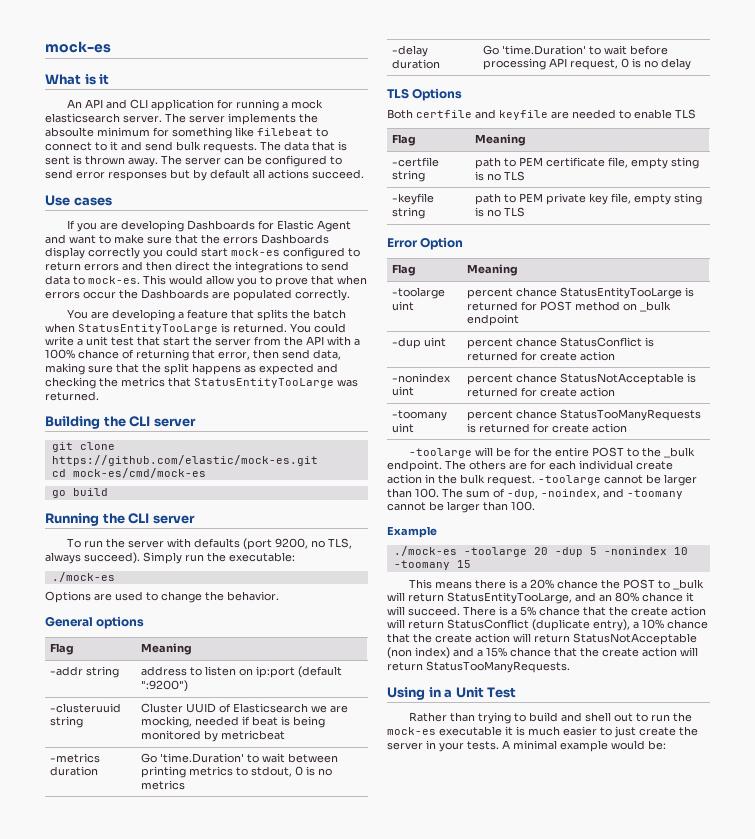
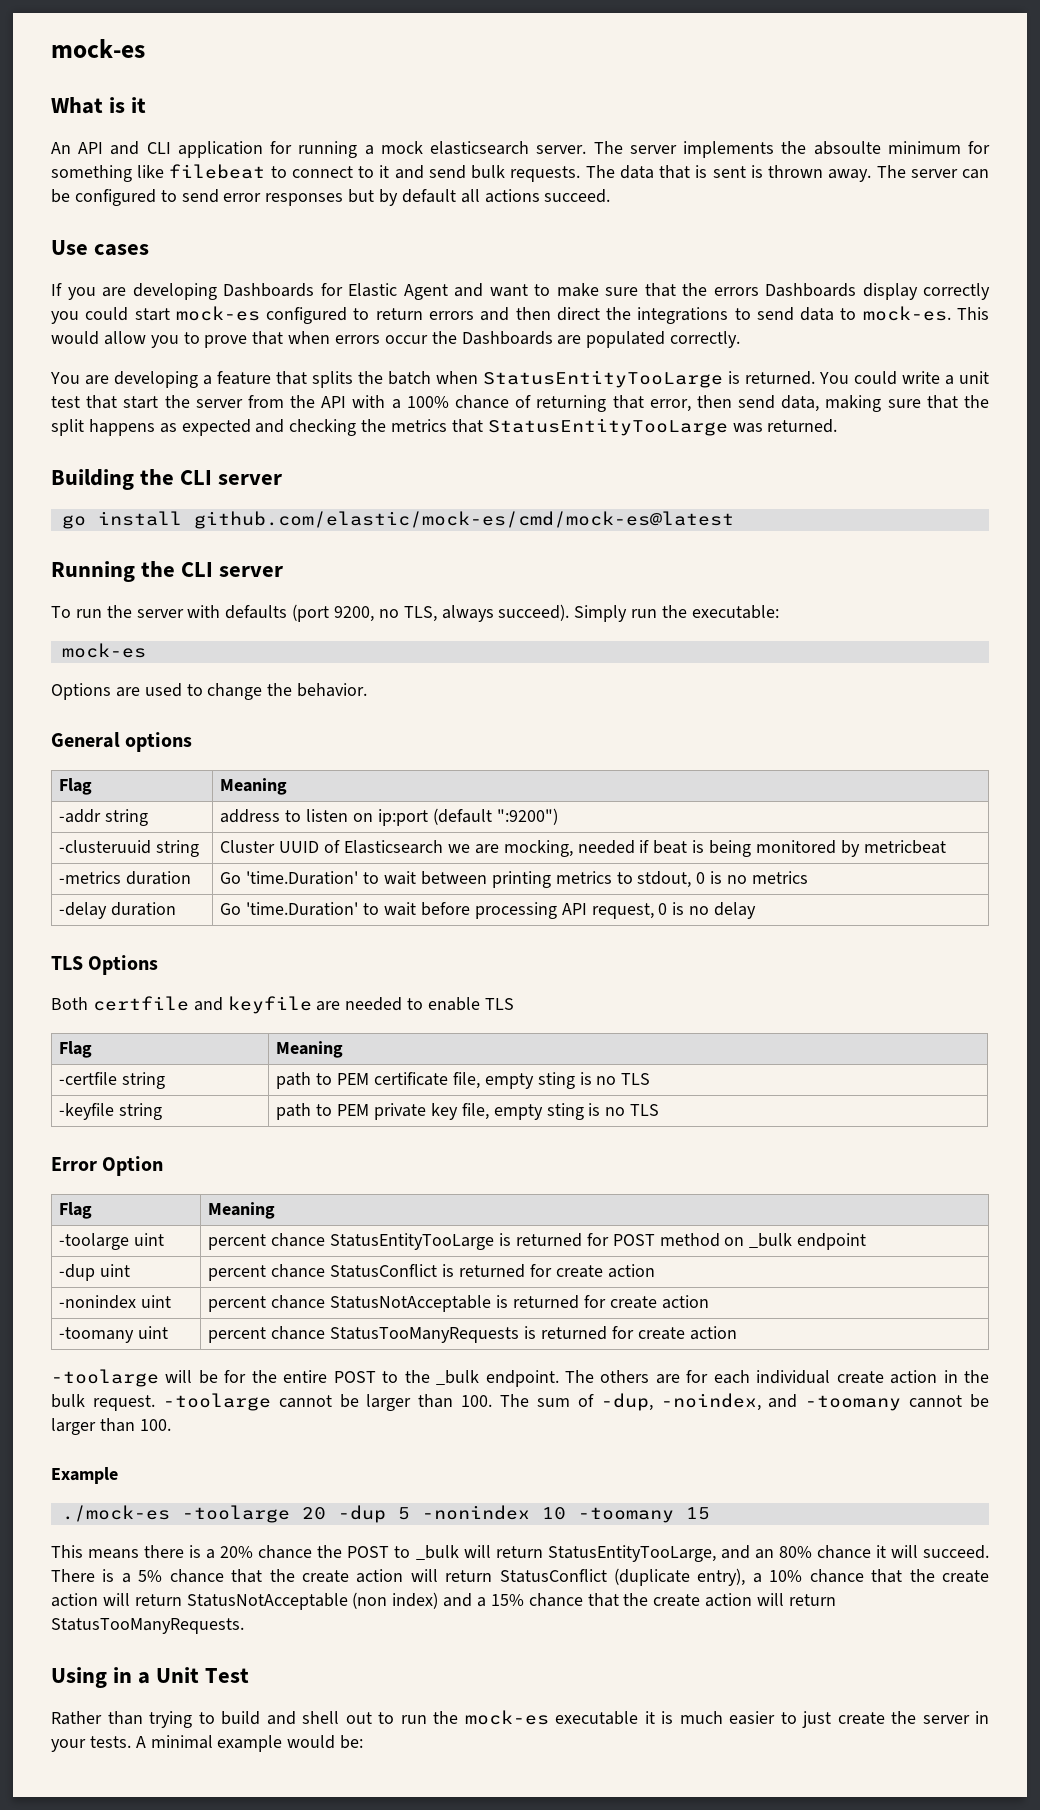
- git clone https://github.com/elastic/mock-es.git
- cd mock-es/cmd/mock-es
- go build
+ go install github.com/elastic/mock-es/cmd/mock-es@latest
  Simply run the executable:
- ./mock-es
+ mock-es

